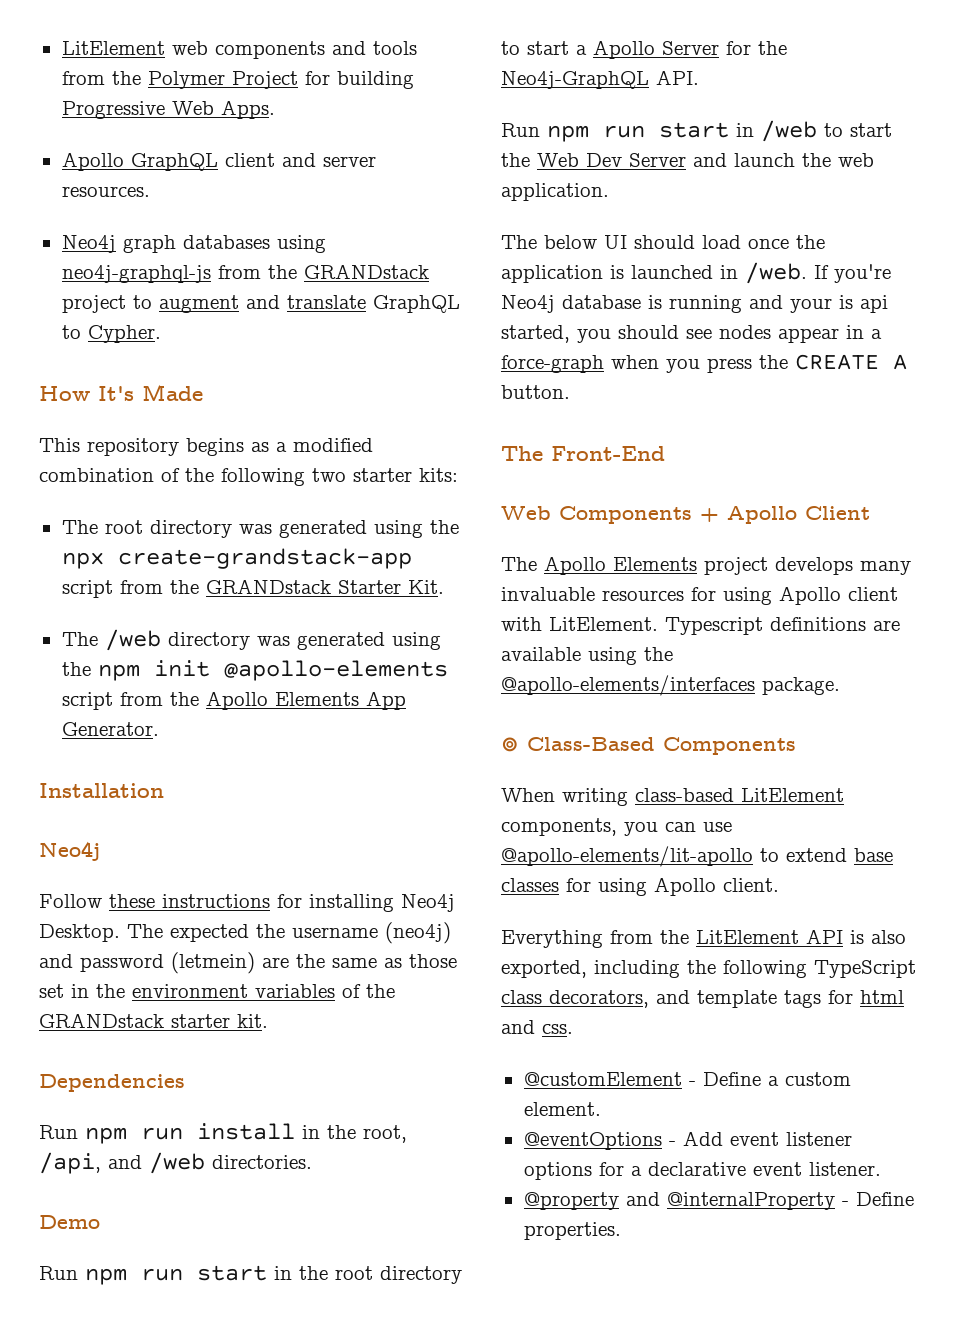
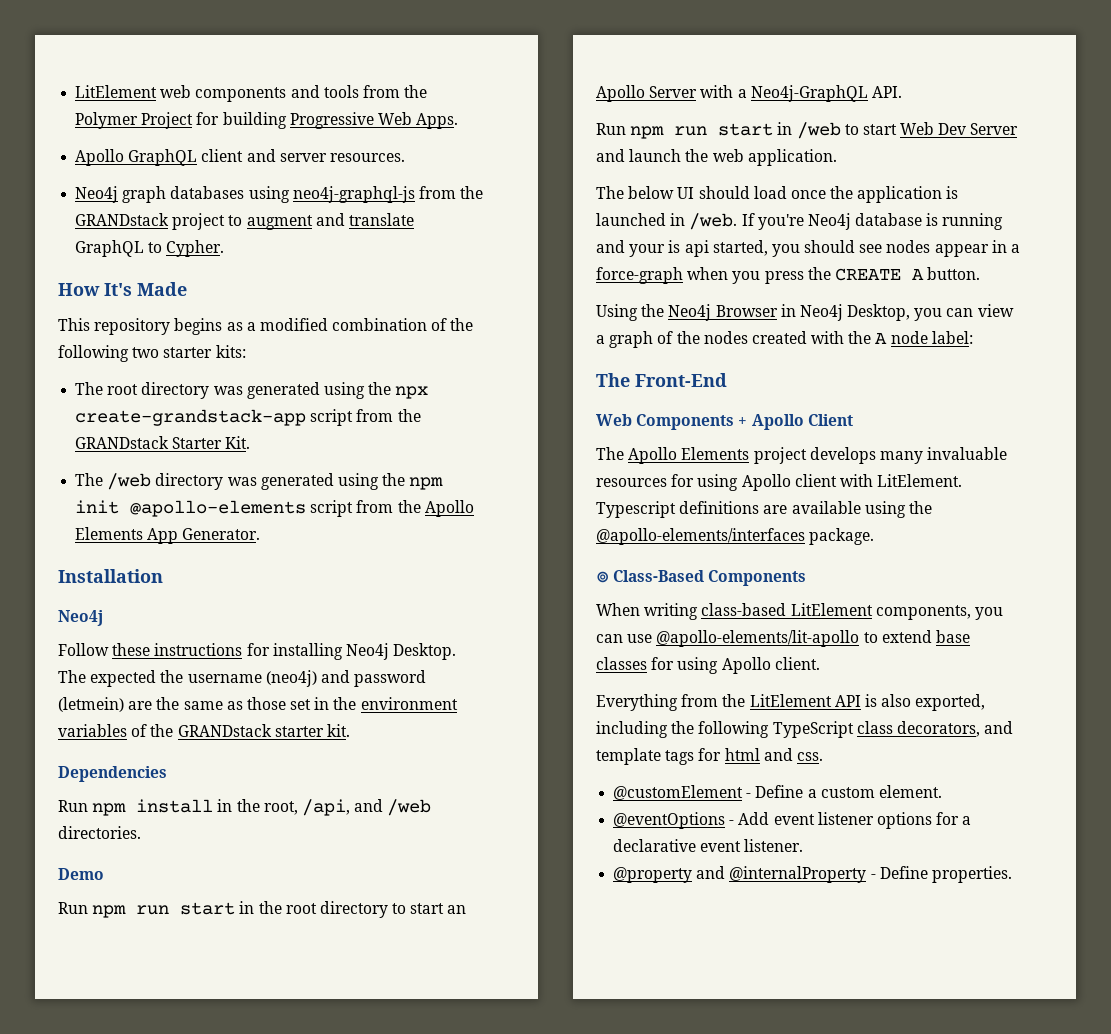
- Run npm run install in the root, /api, and /web directories.
+ Run npm install in the root, /api, and /web directories.
- Run npm run start in the root directory to start a Apollo Server for the Neo4j-GraphQL API.
+ Run npm run start in the root directory to start an Apollo Server with a Neo4j-GraphQL API.
- Run npm run start in /web to start the Web Dev Server and launch the web application.
+ Run npm run start in /web to start Web Dev Server and launch the web application.
+ Using the Neo4j Browser in Neo4j Desktop, you can view a graph of the nodes created with the A node label:

